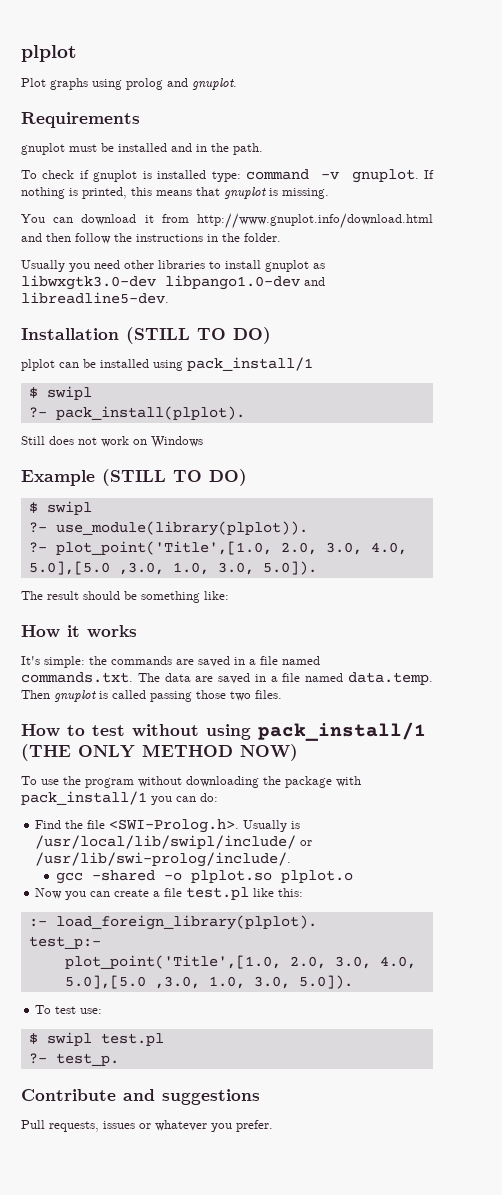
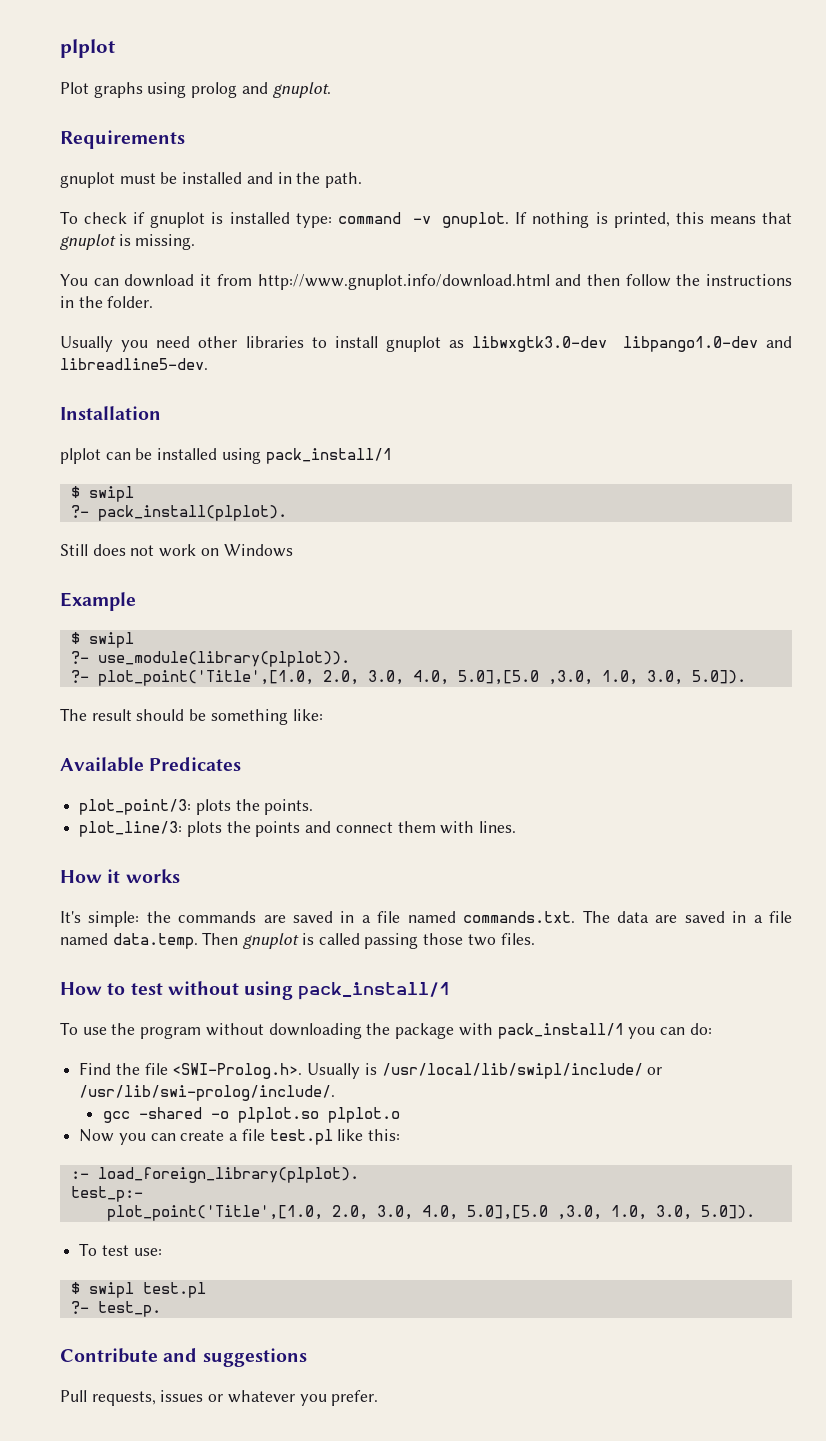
- Installation (STILL TO DO)
+ Installation
- Example (STILL TO DO)
+ Example
+ Available Predicates
+ plot_point/3: plots the points.
+ plot_line/3: plots the points and connect them with lines.
- How to test without using pack_install/1 (THE ONLY METHOD NOW)
+ How to test without using pack_install/1

